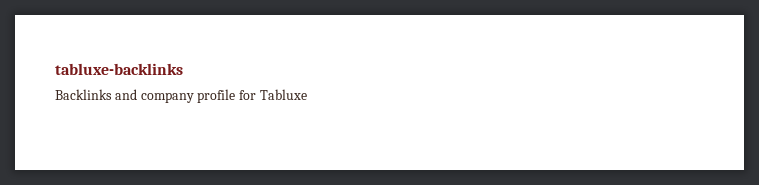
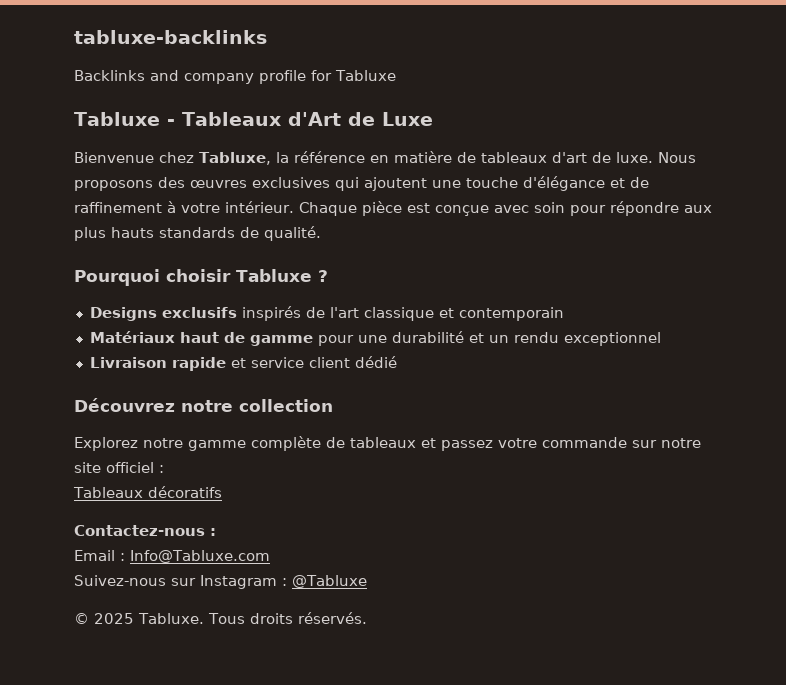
+ Tabluxe - Tableaux d'Art de Luxe
+ Bienvenue chez Tabluxe, la référence en matière de tableaux d'art de luxe. Nous proposons des œuvres exclusives qui ajoutent une touche d'élégance et de raffinement à votre intérieur. Chaque pièce est conçue avec soin pour répondre aux plus hauts standards de qualité.
+ Pourquoi choisir Tabluxe ?
+ Designs exclusifs inspirés de l'art classique et contemporain
+ Matériaux haut de gamme pour une durabilité et un rendu exceptionnel
+ Livraison rapide et service client dédié
+ Découvrez notre collection
+ Explorez notre gamme complète de tableaux et passez votre commande sur notre site officiel :
+ Tableaux décoratifs
+ Contactez-nous :
+ Email : Info@Tabluxe.com
+ Suivez-nous sur Instagram : @Tabluxe
+ © 2025 Tabluxe. Tous droits réservés.

